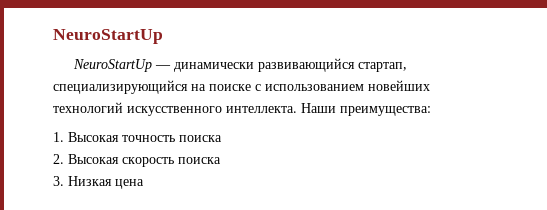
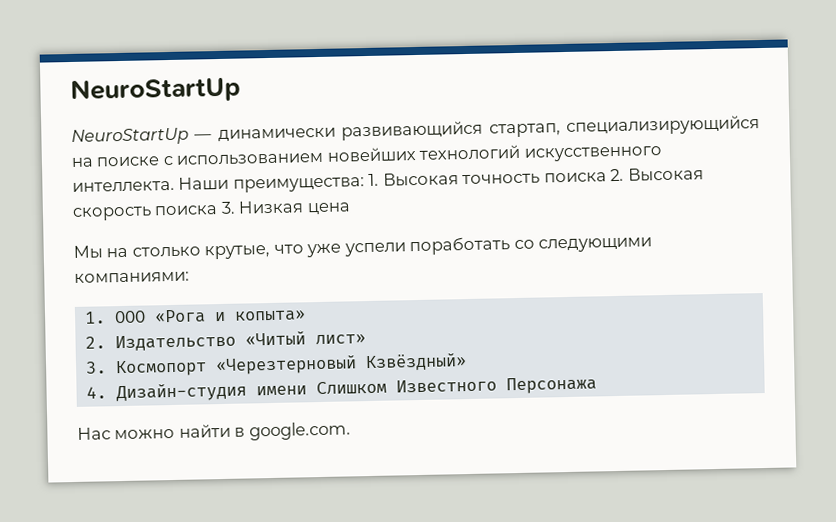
- Наши преимущества:
- 1. Высокая точность поиска
- 2. Высокая скорость поиска
- 3. Низкая цена
+ Наши преимущества: 1. Высокая точность поиска 2. Высокая скорость поиска 3. Низкая цена
+ Мы на столько крутые, что уже успели поработать со следующими компаниями:
+ 1. ООО «Рога и копыта»
+ 2. Издательство «Читый лист»
+ 3. Космопорт «Черезтерновый Кзвёздный»
+ 4. Дизайн-студия имени Слишком Известного Персонажа
+ Нас можно найти в google.com.

